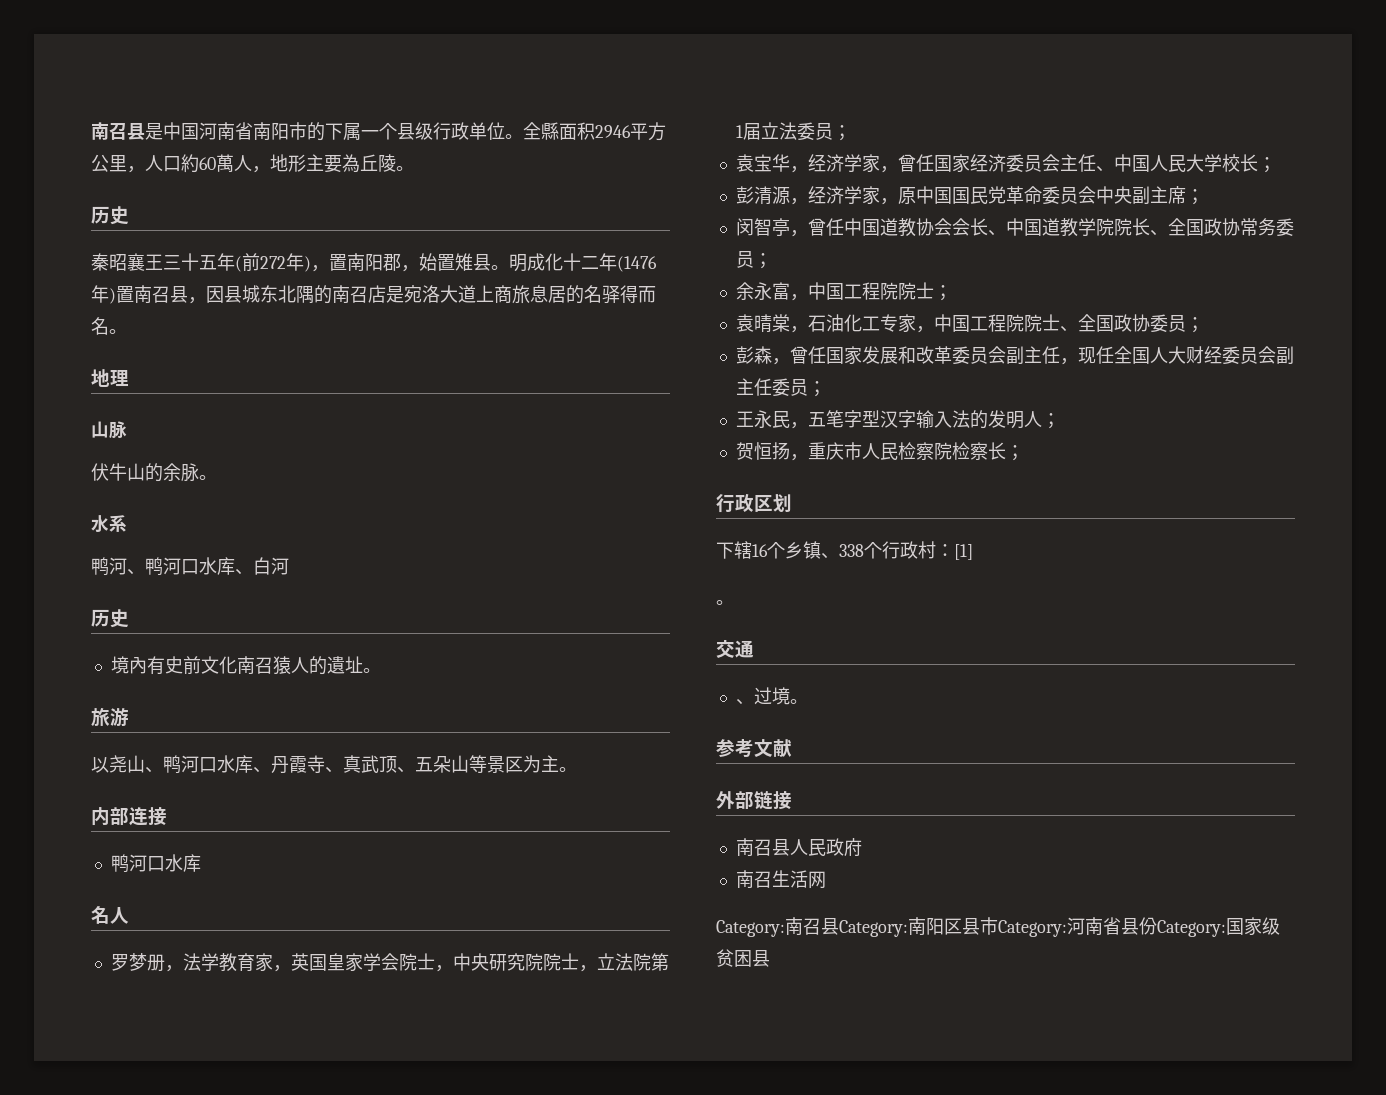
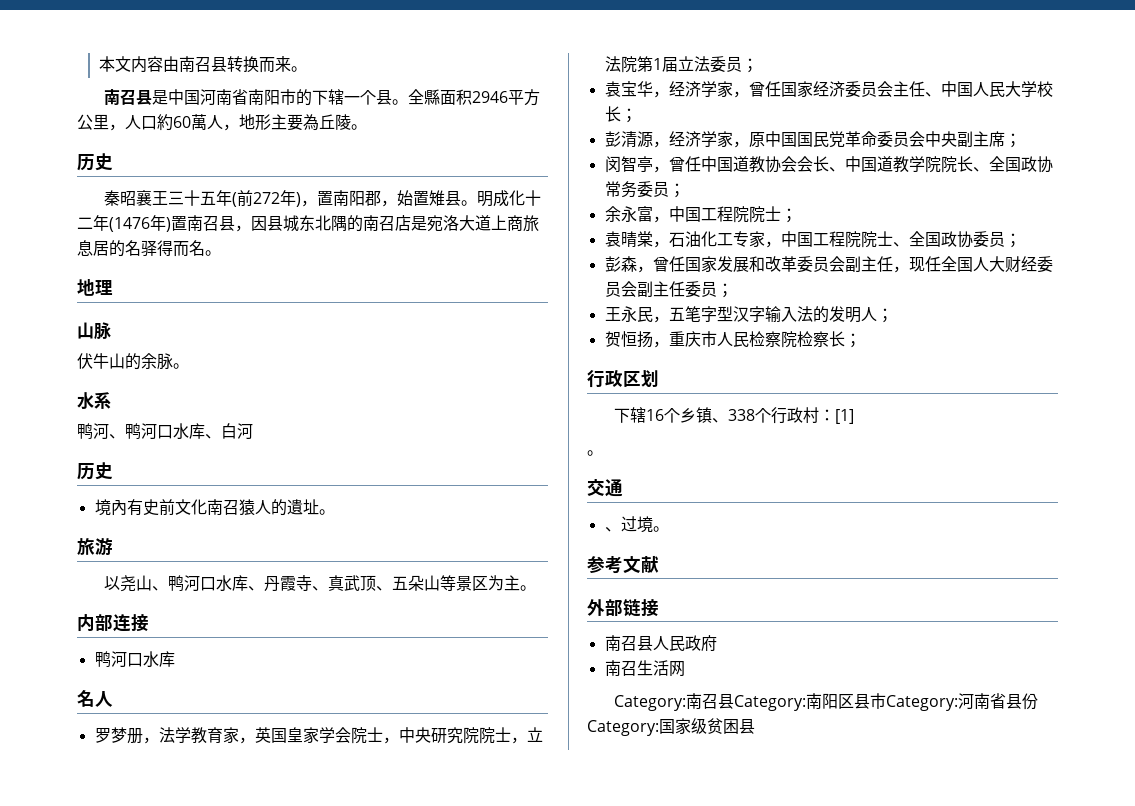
+ 本文内容由南召县转换而来。
- 南召县是中国河南省南阳市的下属一个县级行政单位。
+ 南召县是中国河南省南阳市的下辖一个县。

